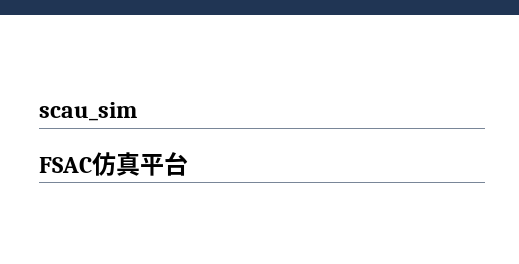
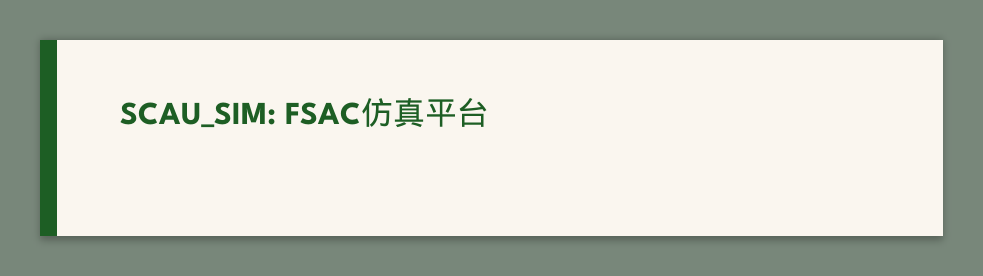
- scau_sim
- FSAC仿真平台
+ SCAU_SIM: FSAC仿真平台

